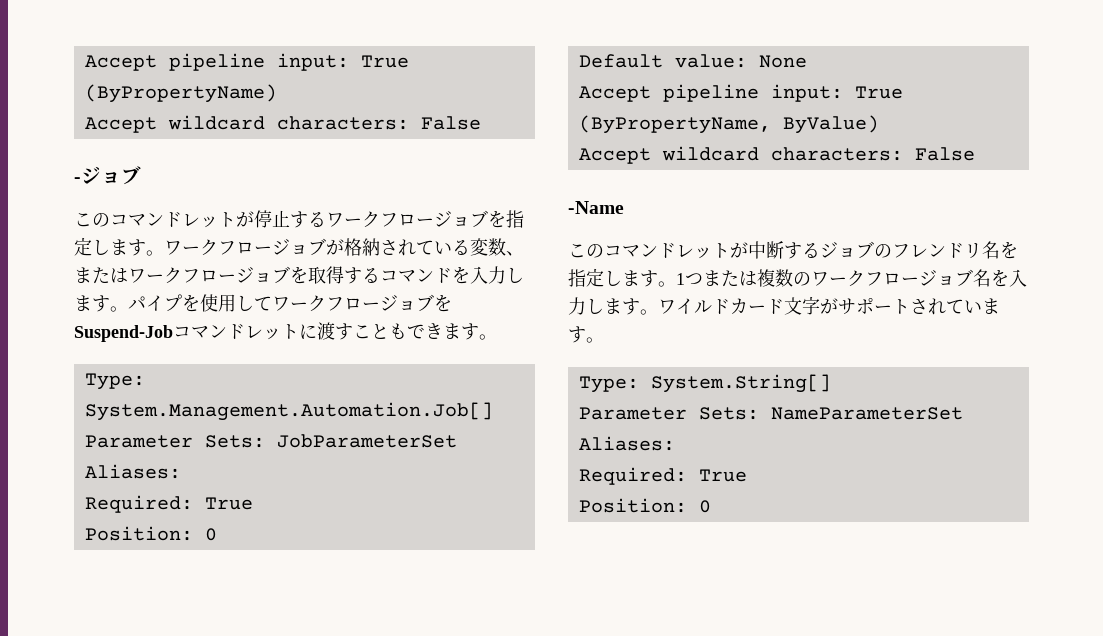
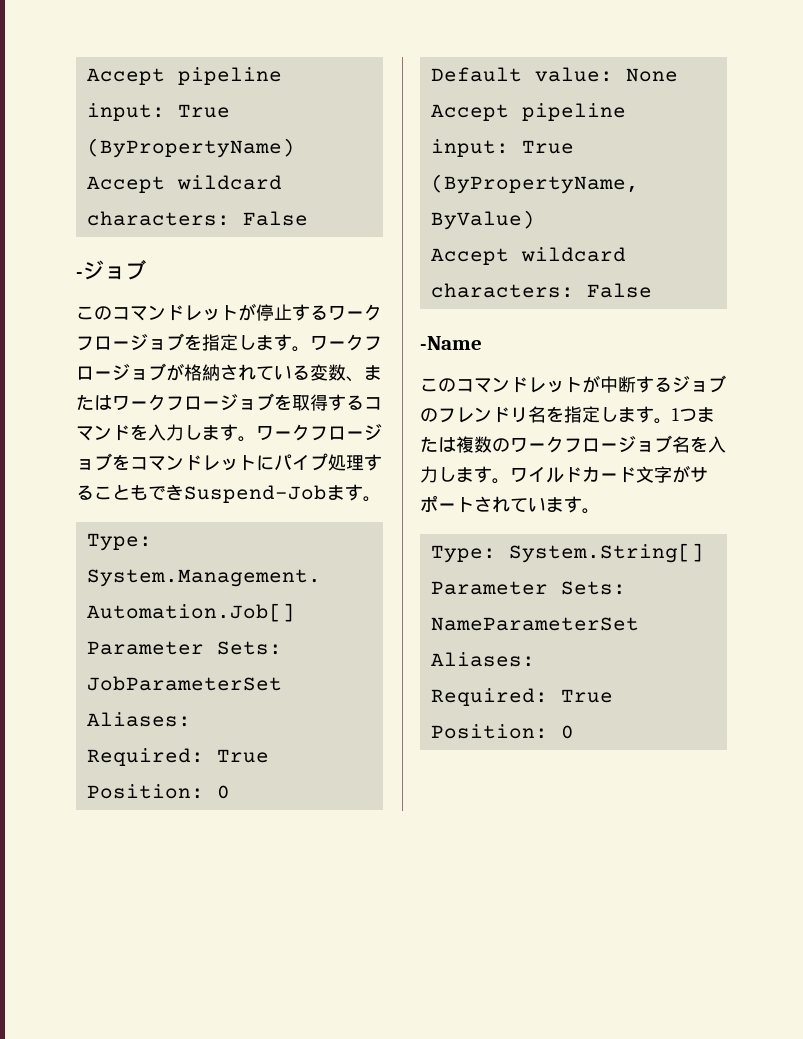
- パイプを使用してワークフロージョブをSuspend-Jobコマンドレットに渡すこともできます。
+ ワークフロージョブをコマンドレットにパイプ処理することもできSuspend-Jobます。

